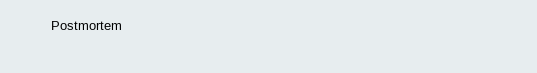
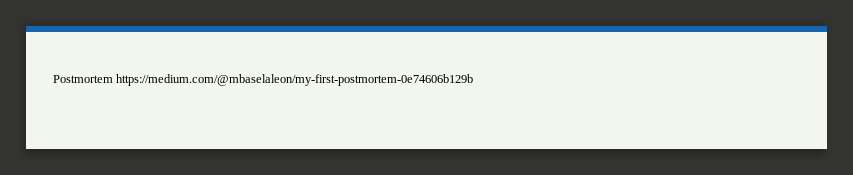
- Postmortem
+ Postmortem https://medium.com/@mbaselaleon/my-first-postmortem-0e74606b129b

